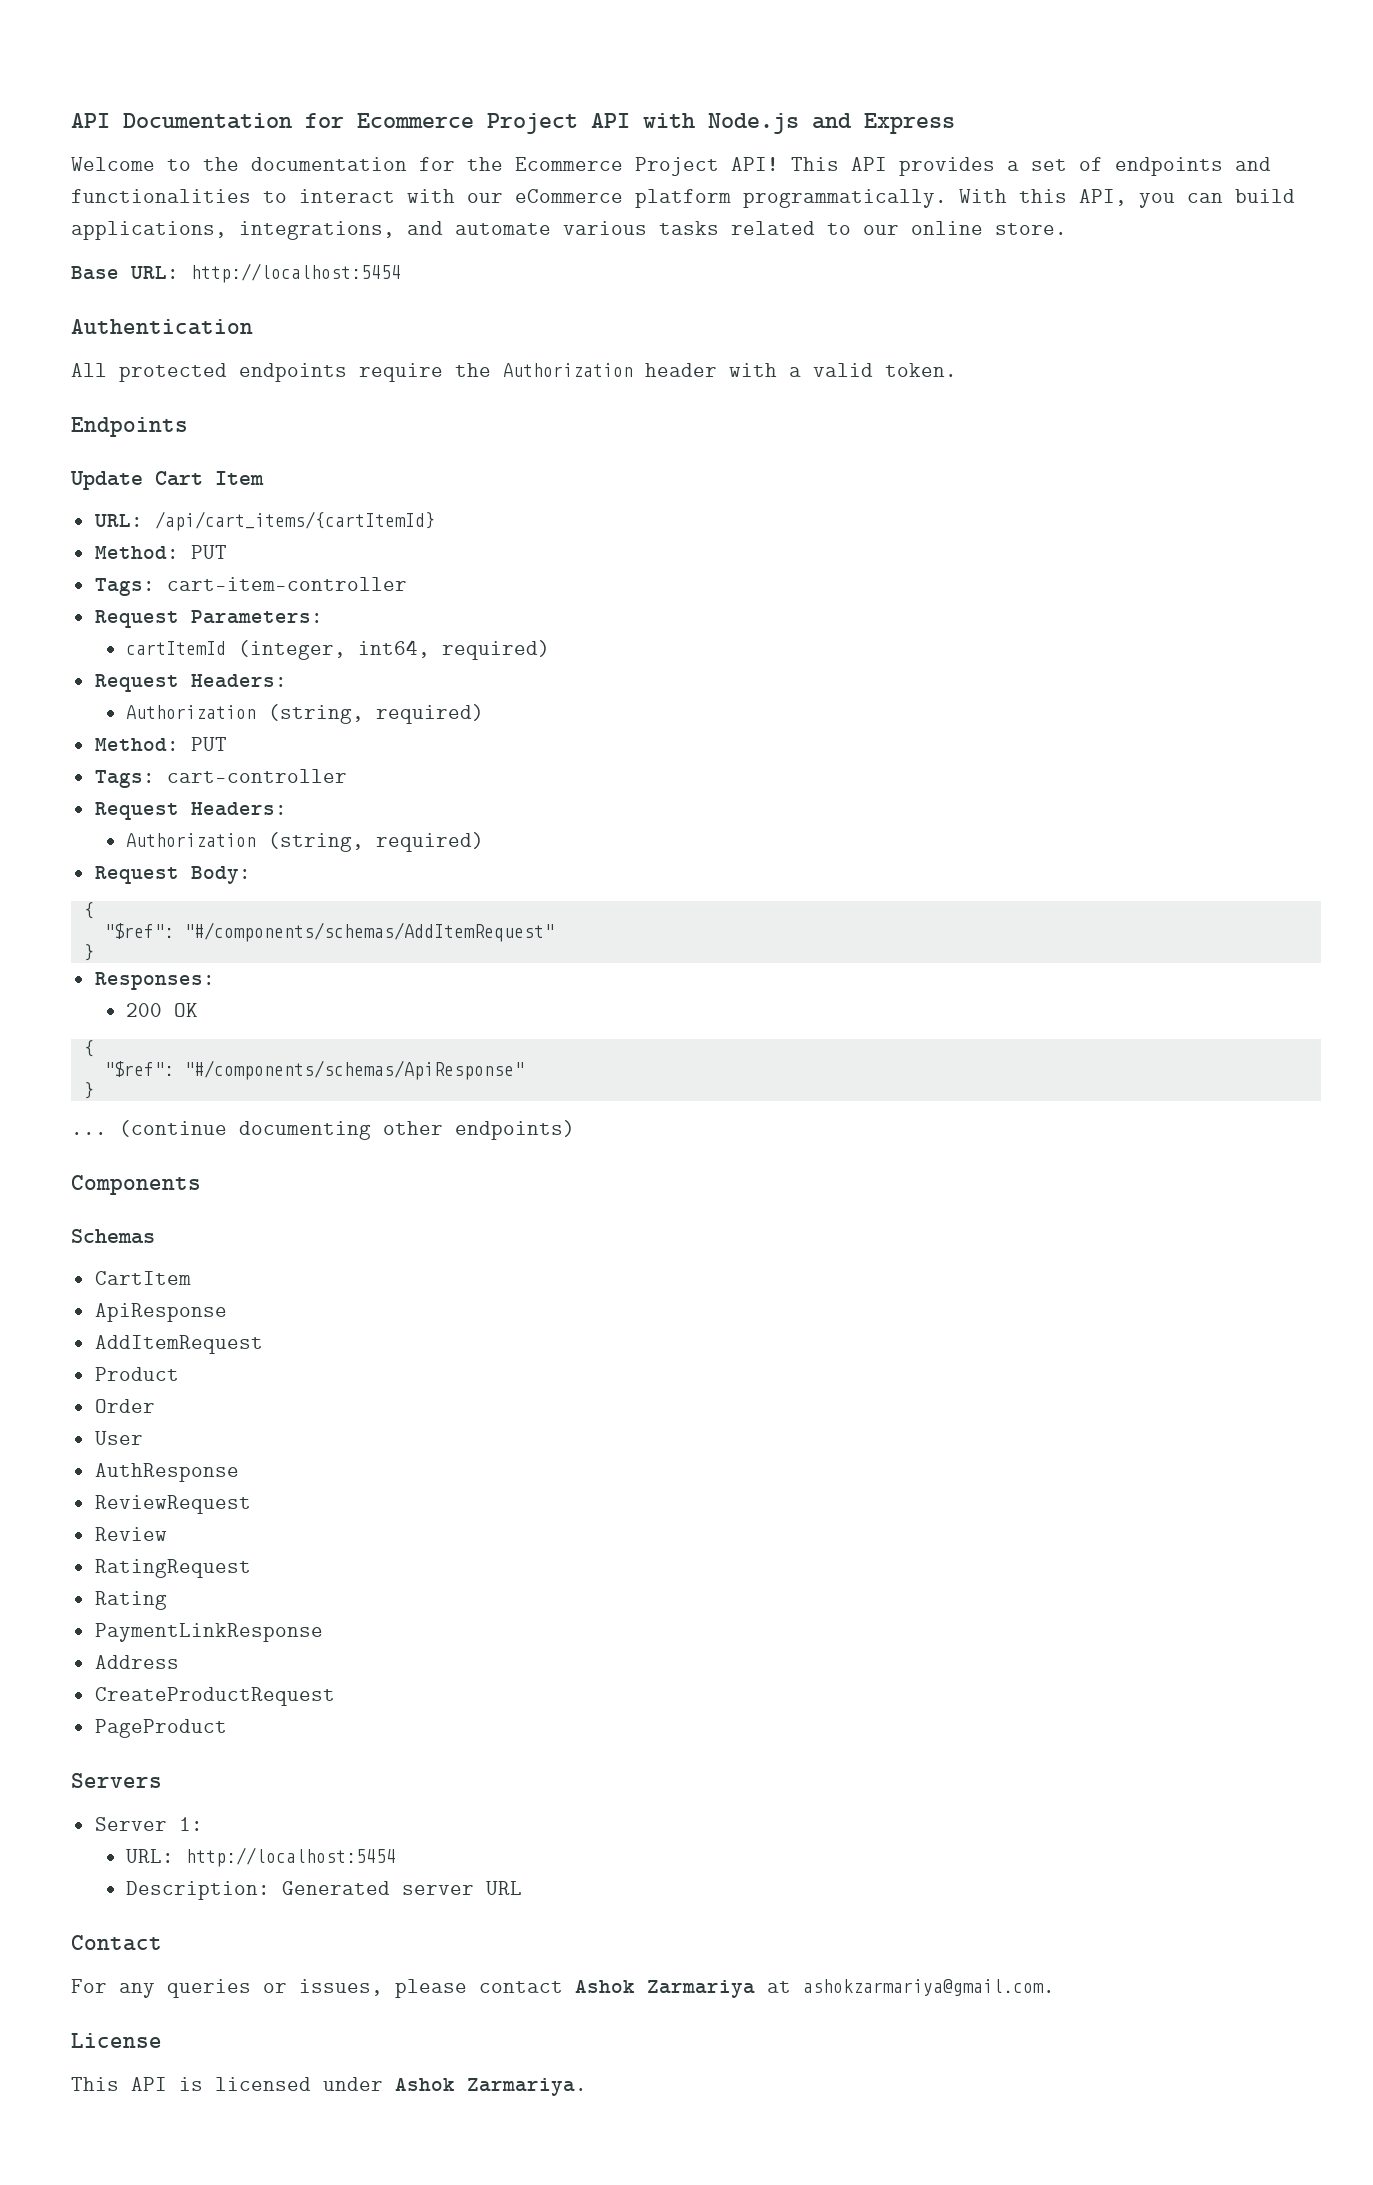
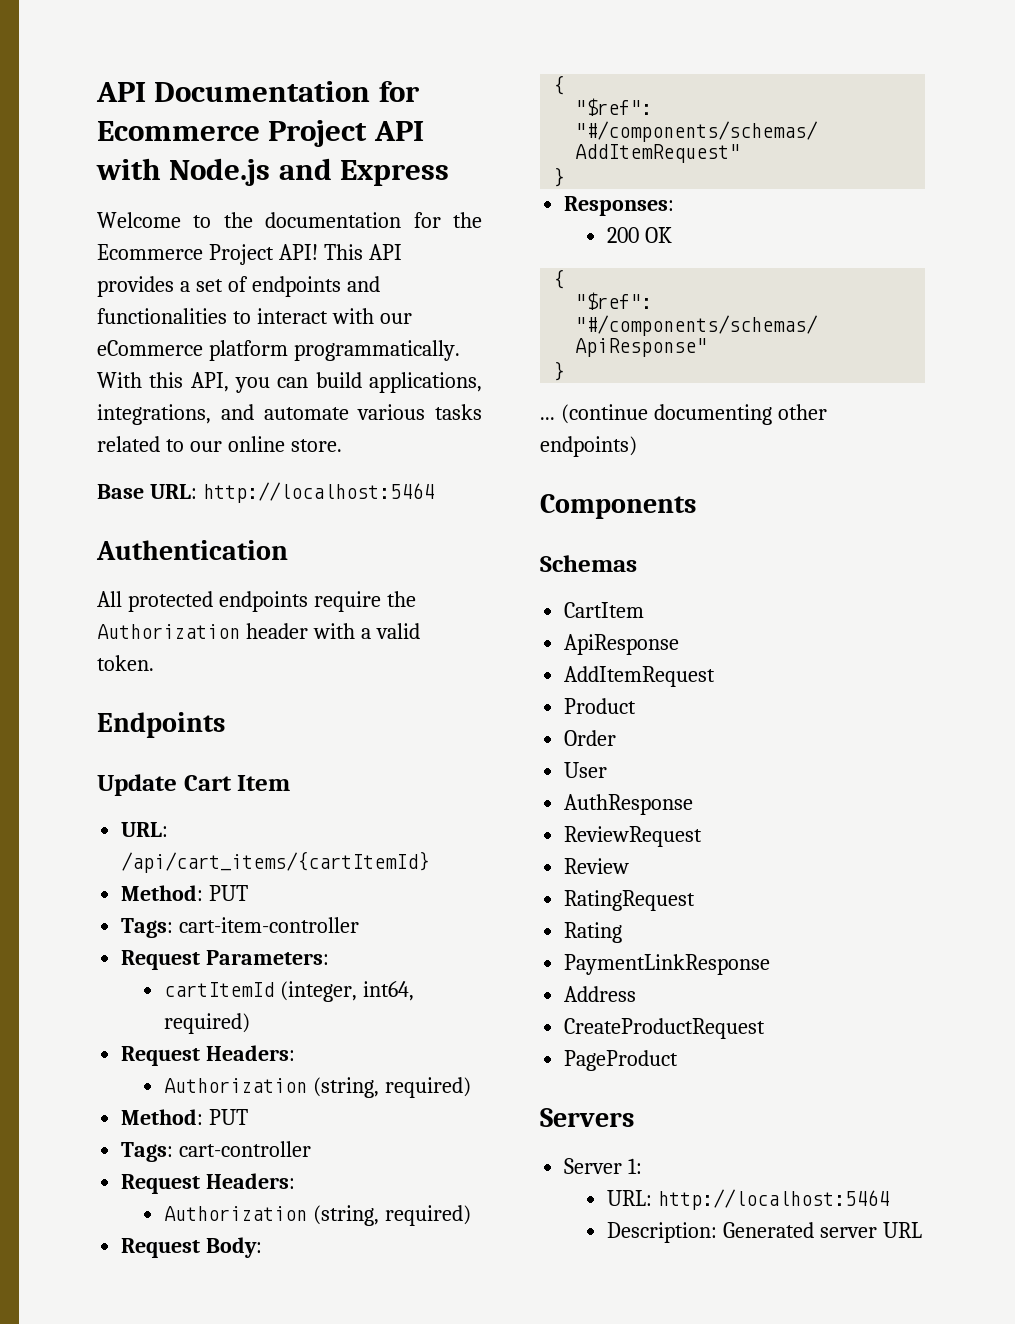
- Base URL: http://localhost:5454
+ Base URL: http://localhost:5464
  Server 1:
- URL: http://localhost:5454
+ URL: http://localhost:5464
- Contact
- For any queries or issues, please contact Ashok Zarmariya at ashokzarmariya@gmail.com.
- License
- This API is licensed under Ashok Zarmariya.

